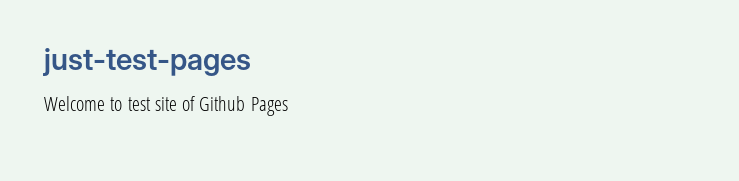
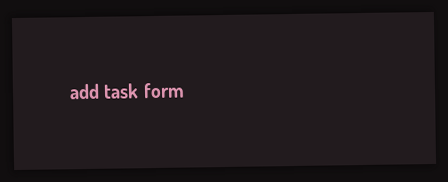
- just-test-pages
- Welcome to test site of Github Pages
+ add task form

